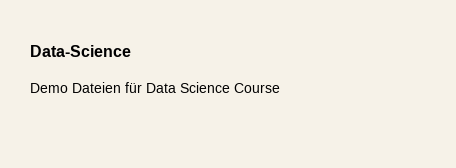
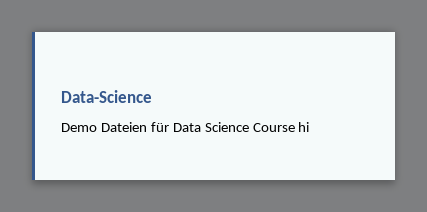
- Demo Dateien für Data Science Course
+ Demo Dateien für Data Science Course hi

